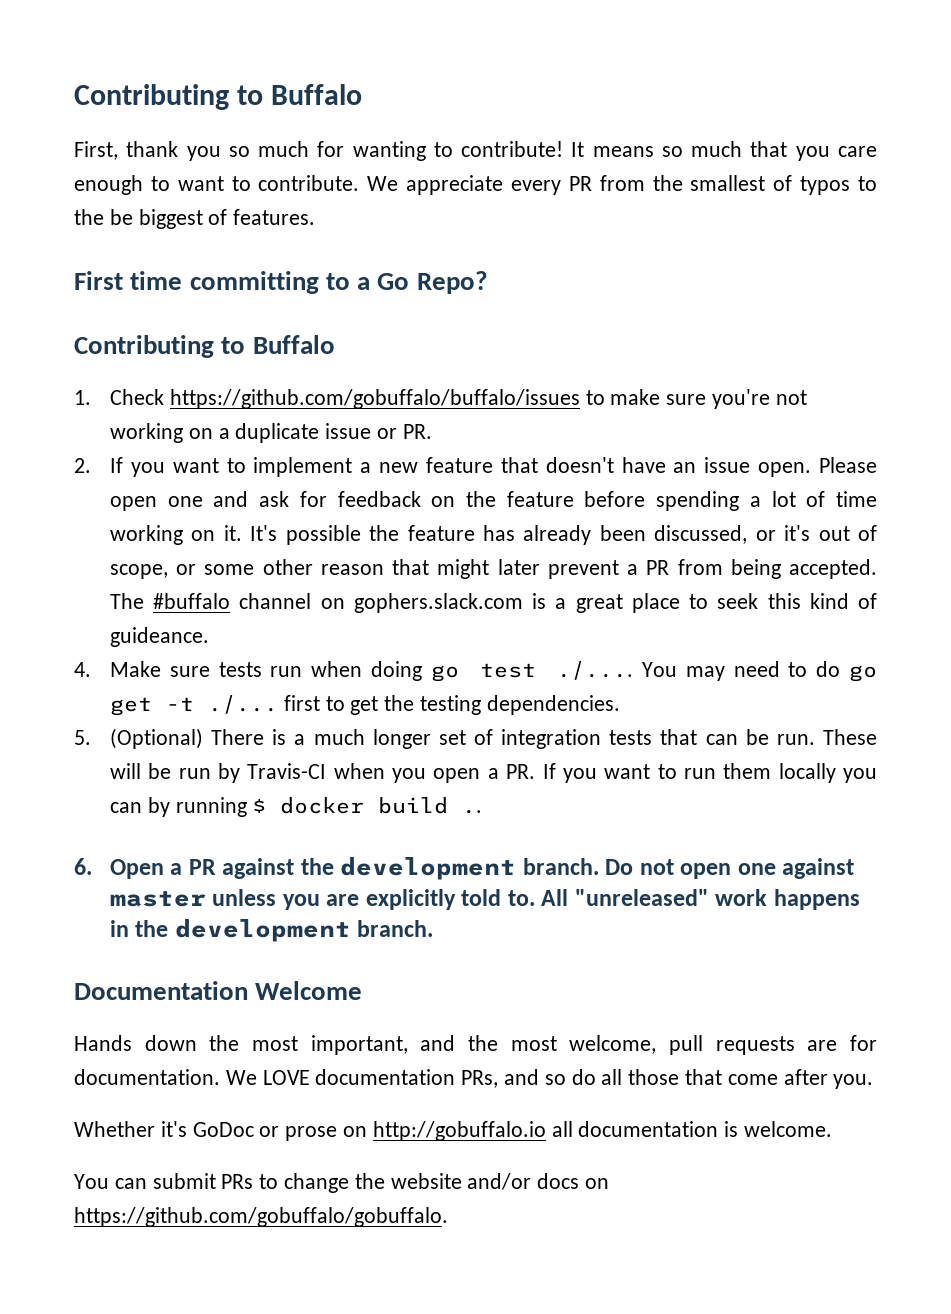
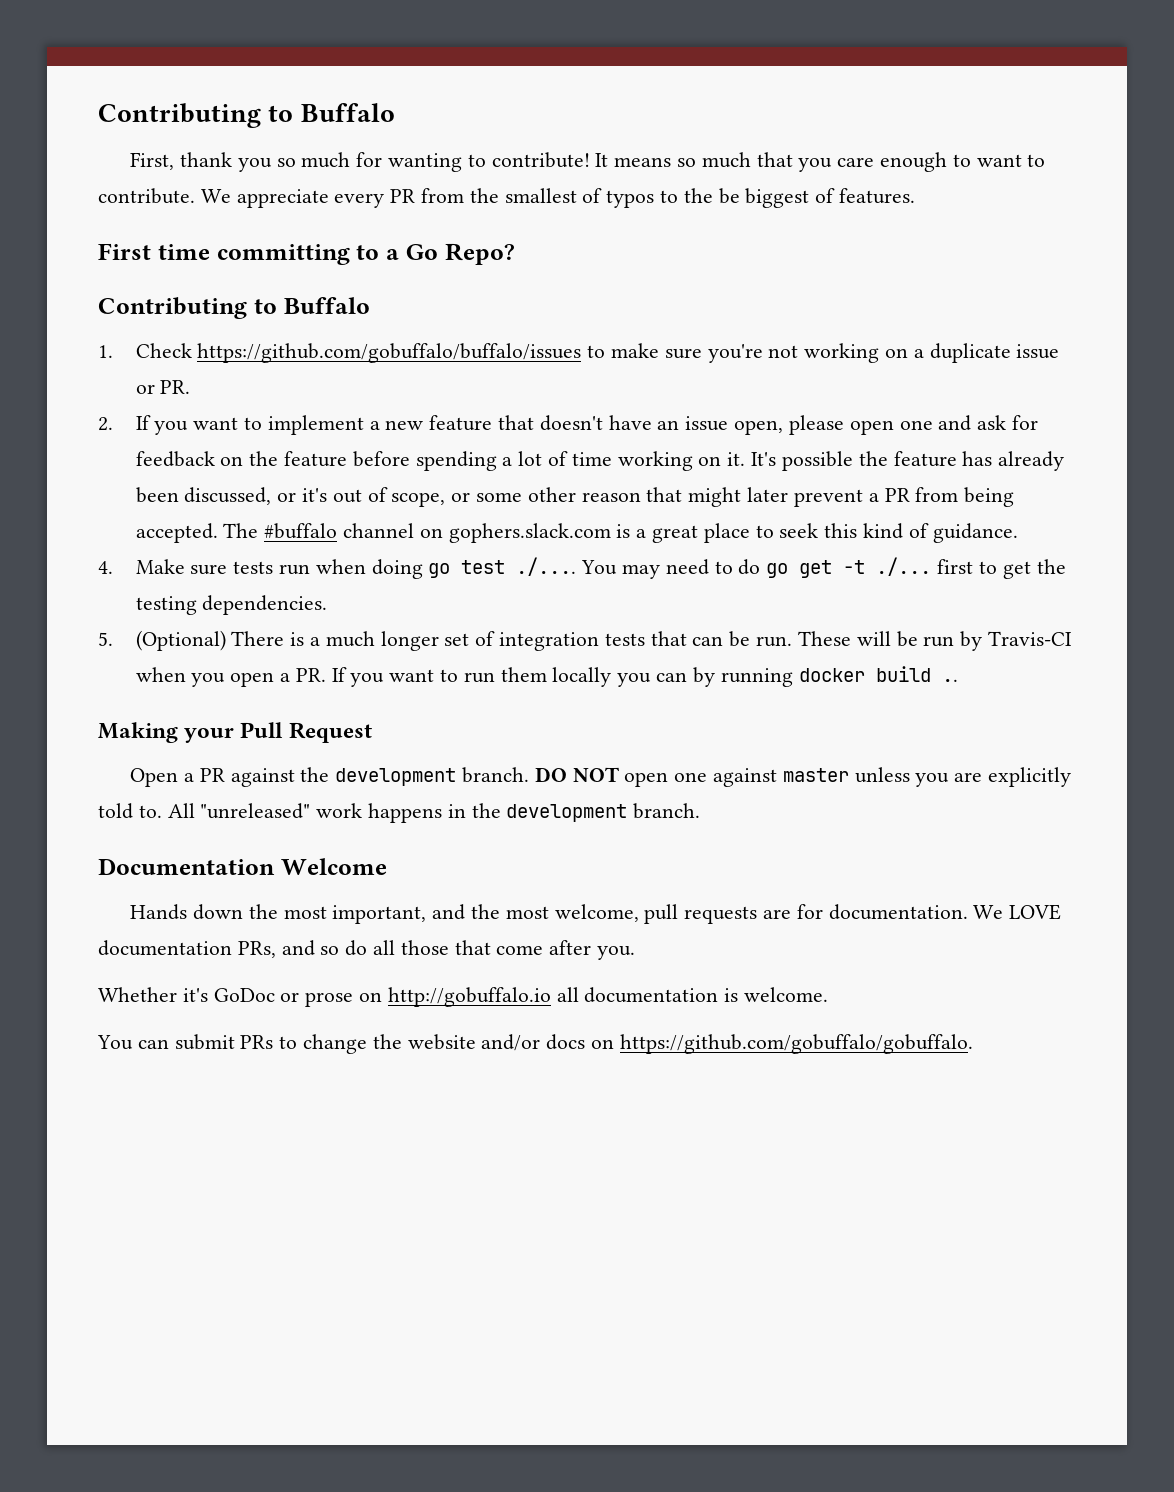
- 2. If you want to implement a new feature that doesn't have an issue open. Please open one and ask for feedback on the feature before spending a lot of time working on it.
+ 2. If you want to implement a new feature that doesn't have an issue open, please open one and ask for feedback on the feature before spending a lot of time working on it.
- The #buffalo channel on gophers.slack.com is a great place to seek this kind of guideance.
+ The #buffalo channel on gophers.slack.com is a great place to seek this kind of guidance.
- These will be run by Travis-CI when you open a PR. If you want to run them locally you can by running $ docker build ..
+ These will be run by Travis-CI when you open a PR. If you want to run them locally you can by running docker build ..
- 6. Open a PR against the development branch.
+ Making your Pull Request
+ Open a PR against the development branch.
- Do not open one against master unless you are explicitly told to.
+ DO NOT open one against master unless you are explicitly told to.

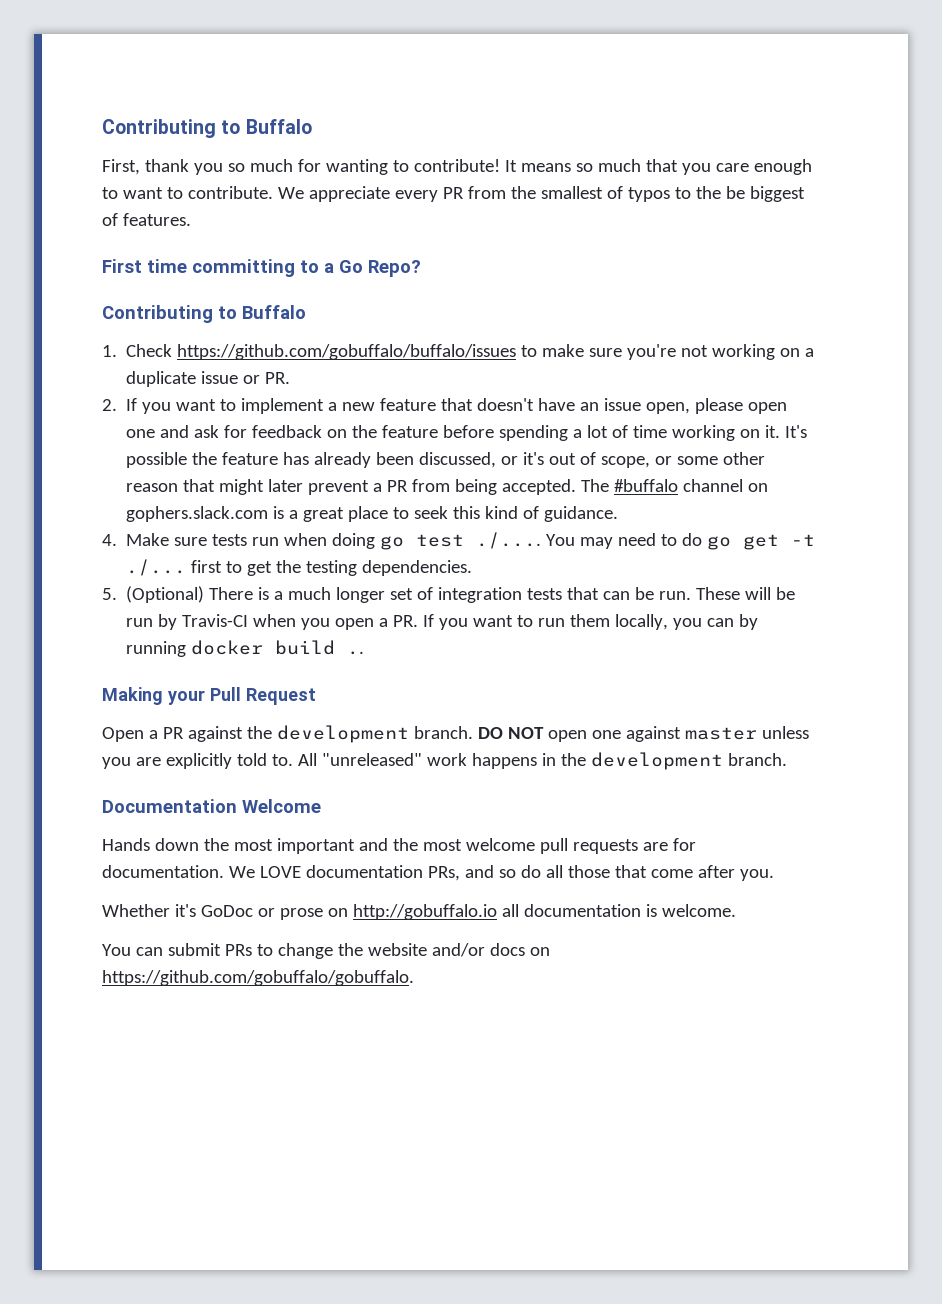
- These will be run by Travis-CI when you open a PR. If you want to run them locally you can by running docker build ..
+ These will be run by Travis-CI when you open a PR. If you want to run them locally, you can by running docker build ..
- Hands down the most important, and the most welcome, pull requests are for documentation.
+ Hands down the most important and the most welcome pull requests are for documentation.

